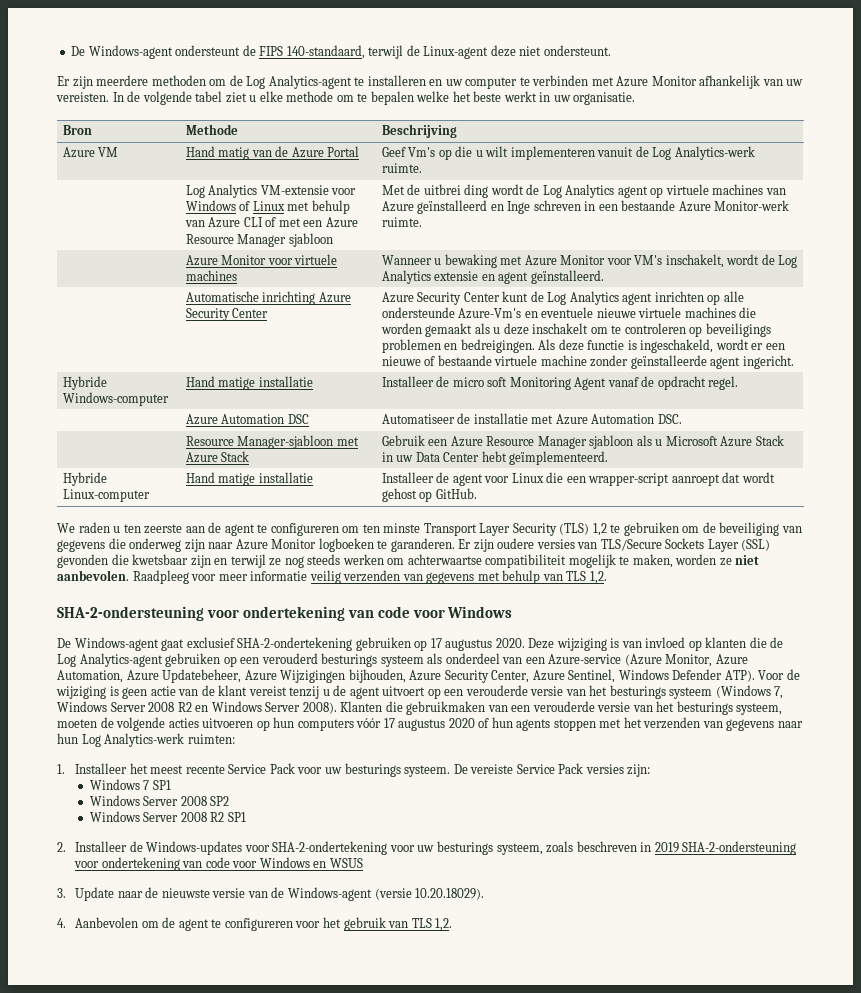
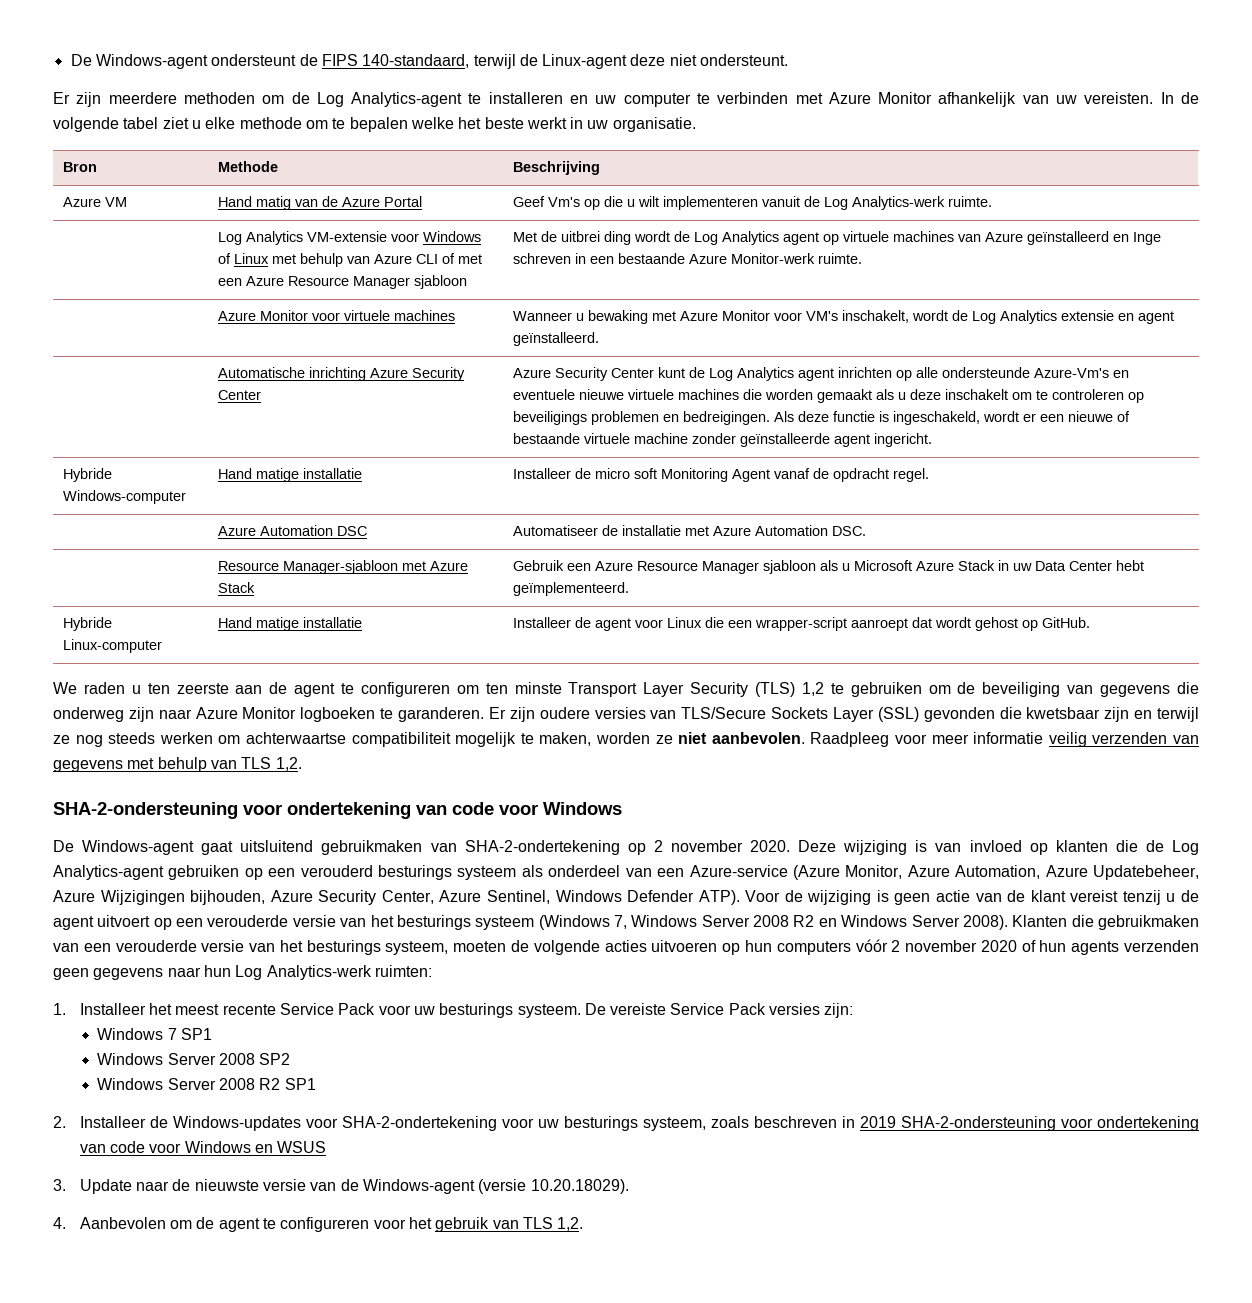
- De Windows-agent gaat exclusief SHA-2-ondertekening gebruiken op 17 augustus 2020.
+ De Windows-agent gaat uitsluitend gebruikmaken van SHA-2-ondertekening op 2 november 2020.
- Klanten die gebruikmaken van een verouderde versie van het besturings systeem, moeten de volgende acties uitvoeren op hun computers vóór 17 augustus 2020 of hun agents stoppen met het verzenden van gegevens naar hun Log Analytics-werk ruimten:
+ Klanten die gebruikmaken van een verouderde versie van het besturings systeem, moeten de volgende acties uitvoeren op hun computers vóór 2 november 2020 of hun agents verzenden geen gegevens naar hun Log Analytics-werk ruimten:

